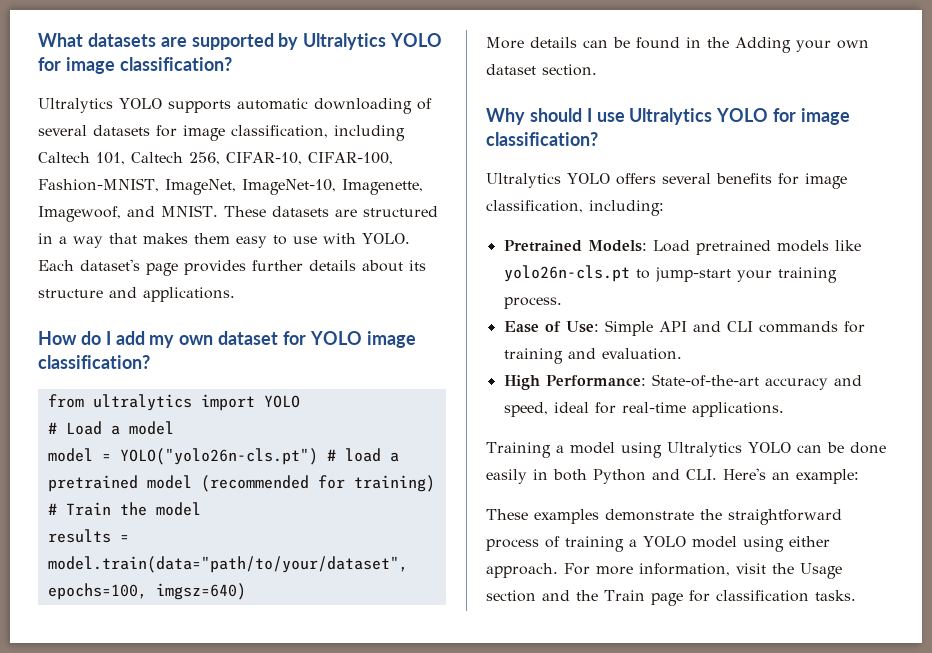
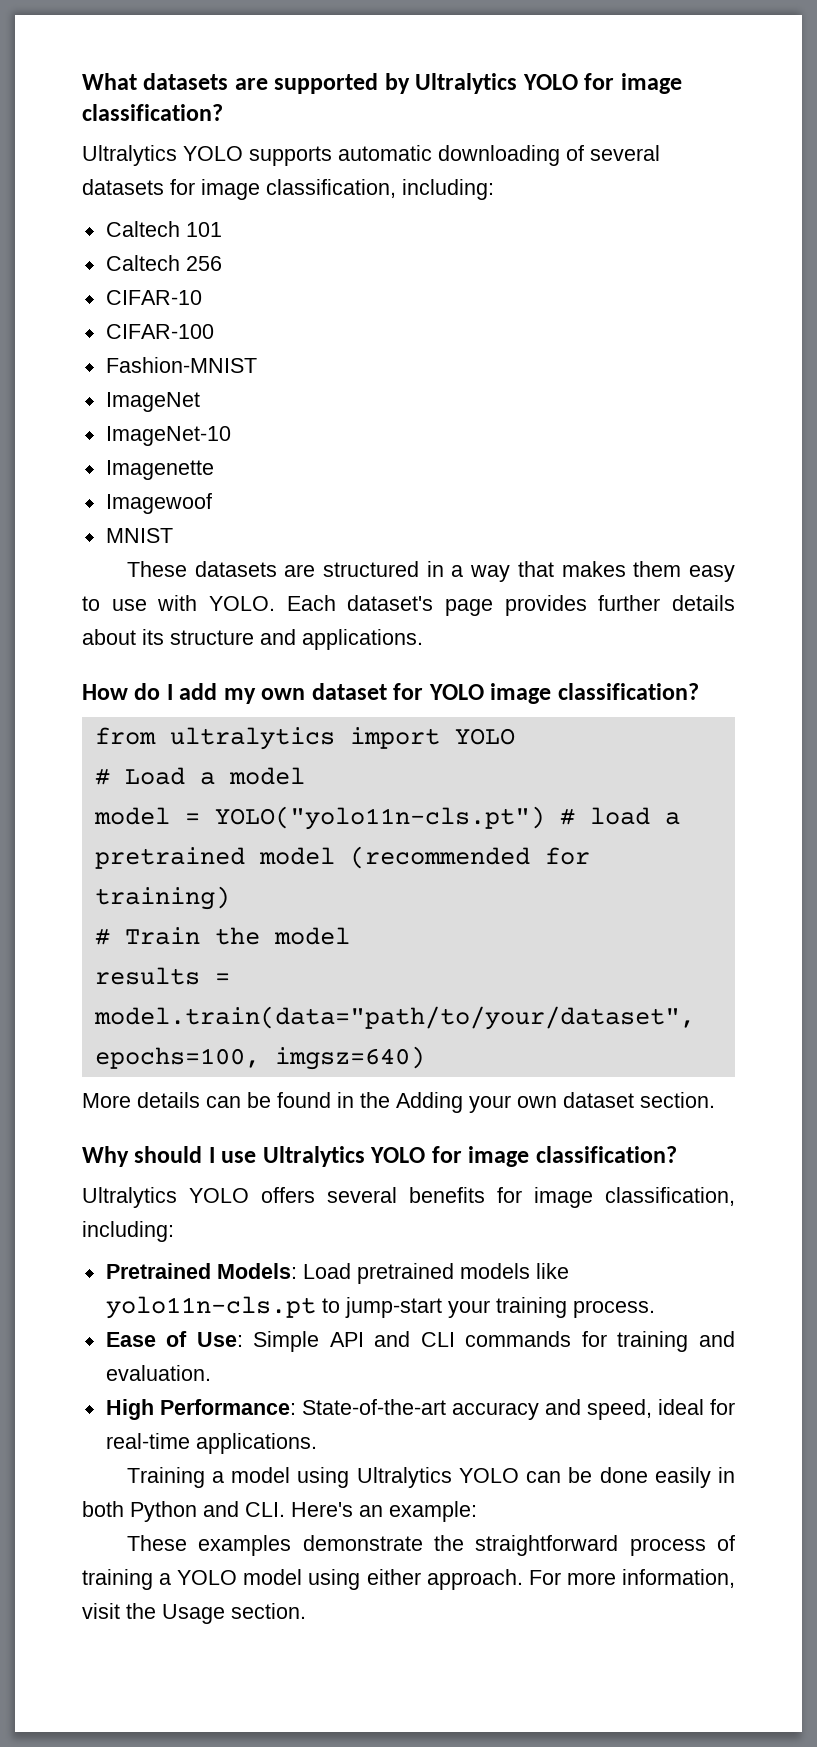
- Ultralytics YOLO supports automatic downloading of several datasets for image classification, including Caltech 101, Caltech 256, CIFAR-10, CIFAR-100, Fashion-MNIST, ImageNet, ImageNet-10, Imagenette, Imagewoof, and MNIST. These datasets are structured in a way that makes them easy to use with YOLO.
+ Ultralytics YOLO supports automatic downloading of several datasets for image classification, including:
+ Caltech 101
+ Caltech 256
+ CIFAR-10
+ CIFAR-100
+ Fashion-MNIST
+ ImageNet
+ ImageNet-10
+ Imagenette
+ Imagewoof
+ MNIST
+ These datasets are structured in a way that makes them easy to use with YOLO.
- model = YOLO("yolo26n-cls.pt") # load a pretrained model (recommended for training)
+ model = YOLO("yolo11n-cls.pt") # load a pretrained model (recommended for training)
- Pretrained Models: Load pretrained models like yolo26n-cls.pt to jump-start your training process.
+ Pretrained Models: Load pretrained models like yolo11n-cls.pt to jump-start your training process.
- For more information, visit the Usage section and the Train page for classification tasks.
+ For more information, visit the Usage section.

